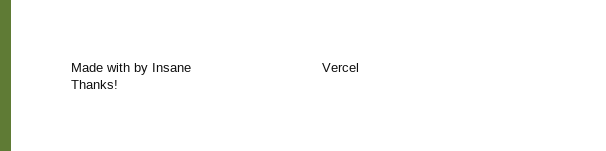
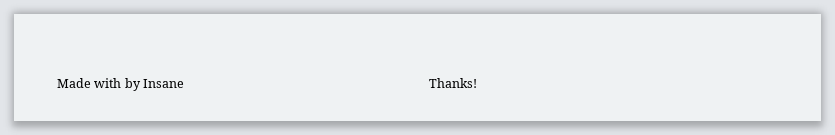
- Vercel

